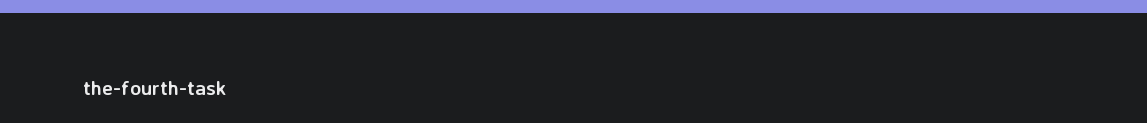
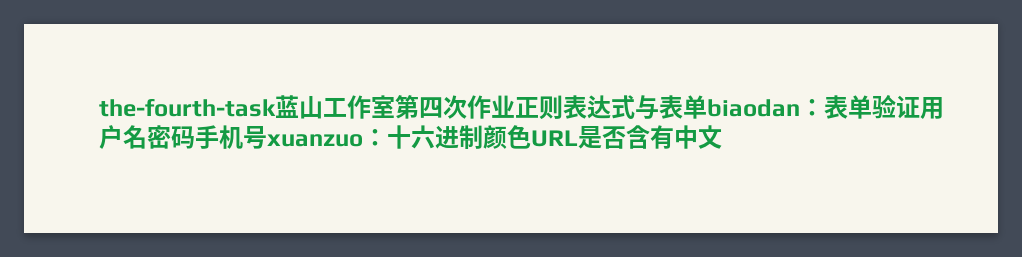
- the-fourth-task
+ the-fourth-task蓝山工作室第四次作业正则表达式与表单biaodan：表单验证用户名密码手机号xuanzuo：十六进制颜色URL是否含有中文

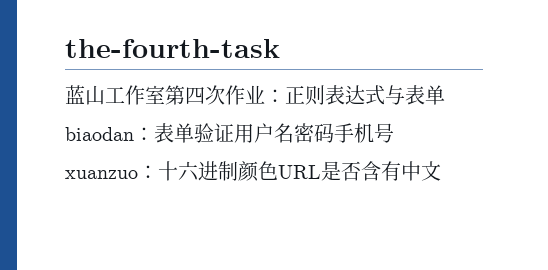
- the-fourth-task蓝山工作室第四次作业正则表达式与表单biaodan：表单验证用户名密码手机号xuanzuo：十六进制颜色URL是否含有中文
+ the-fourth-task
+ 蓝山工作室第四次作业：正则表达式与表单
+ biaodan：表单验证用户名密码手机号
+ xuanzuo：十六进制颜色URL是否含有中文

